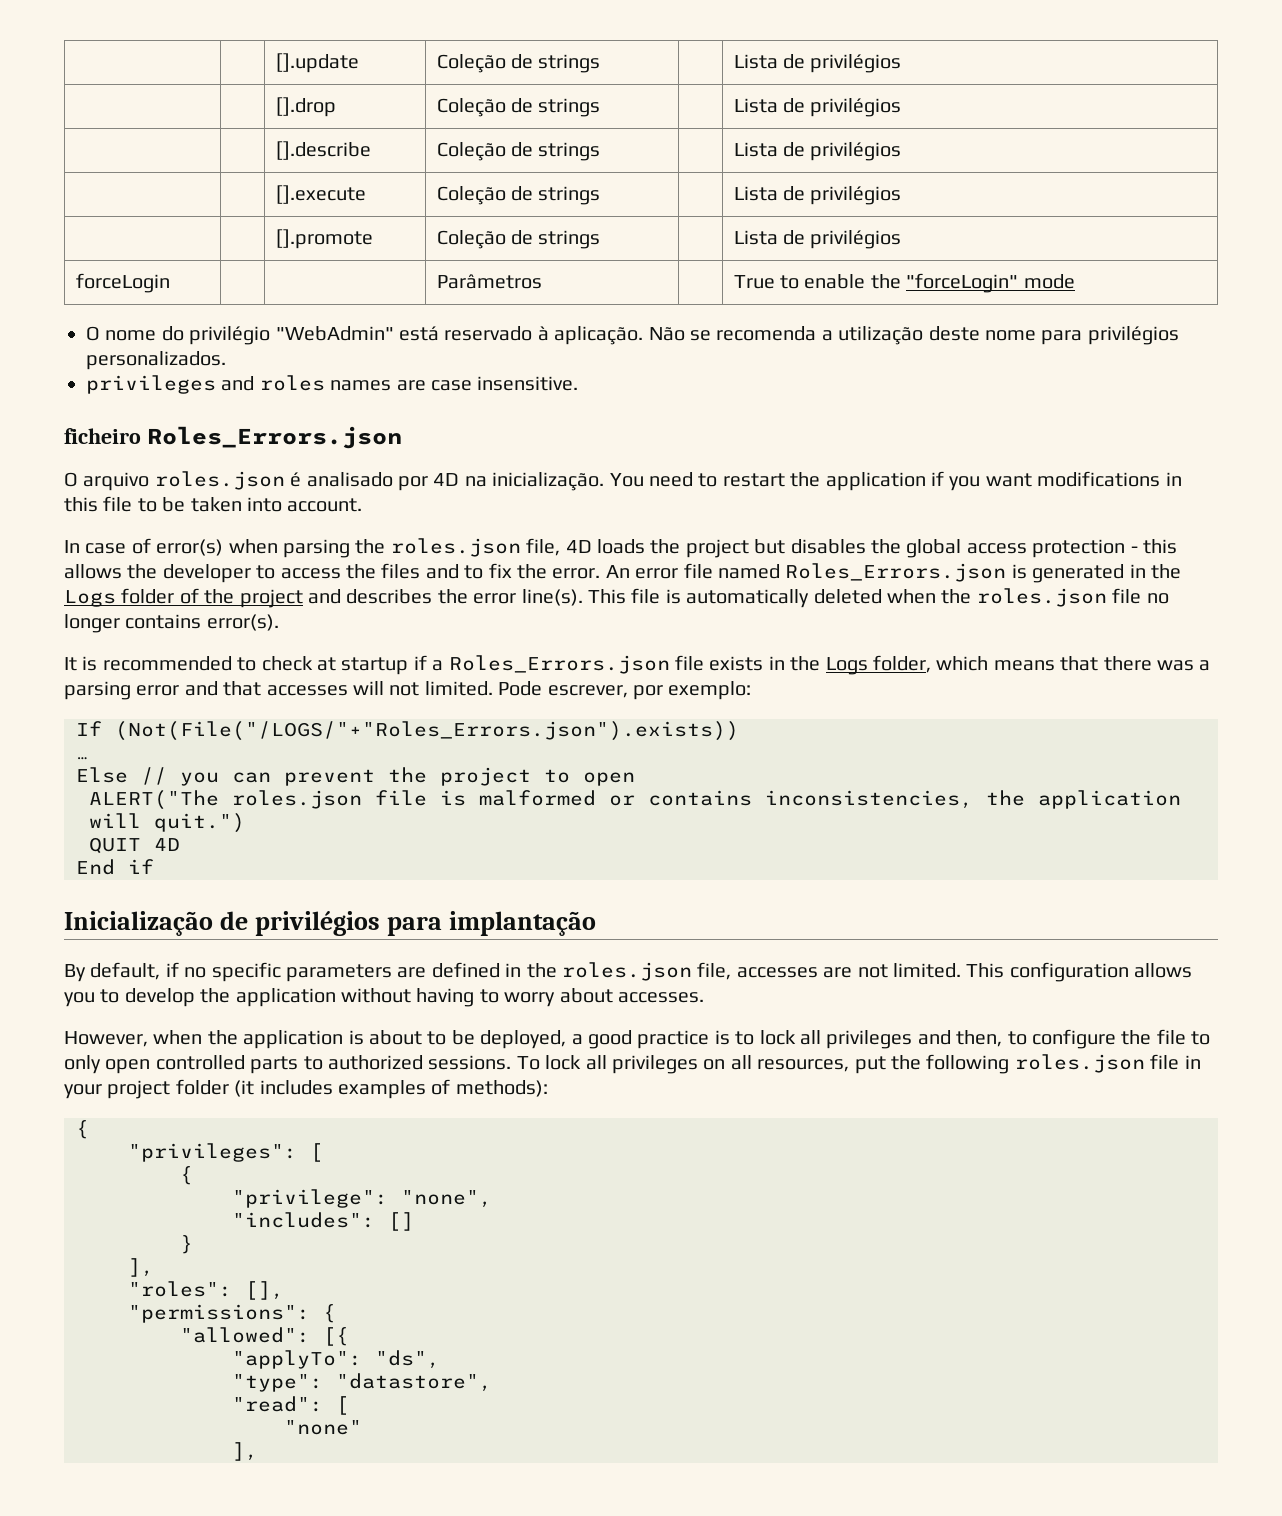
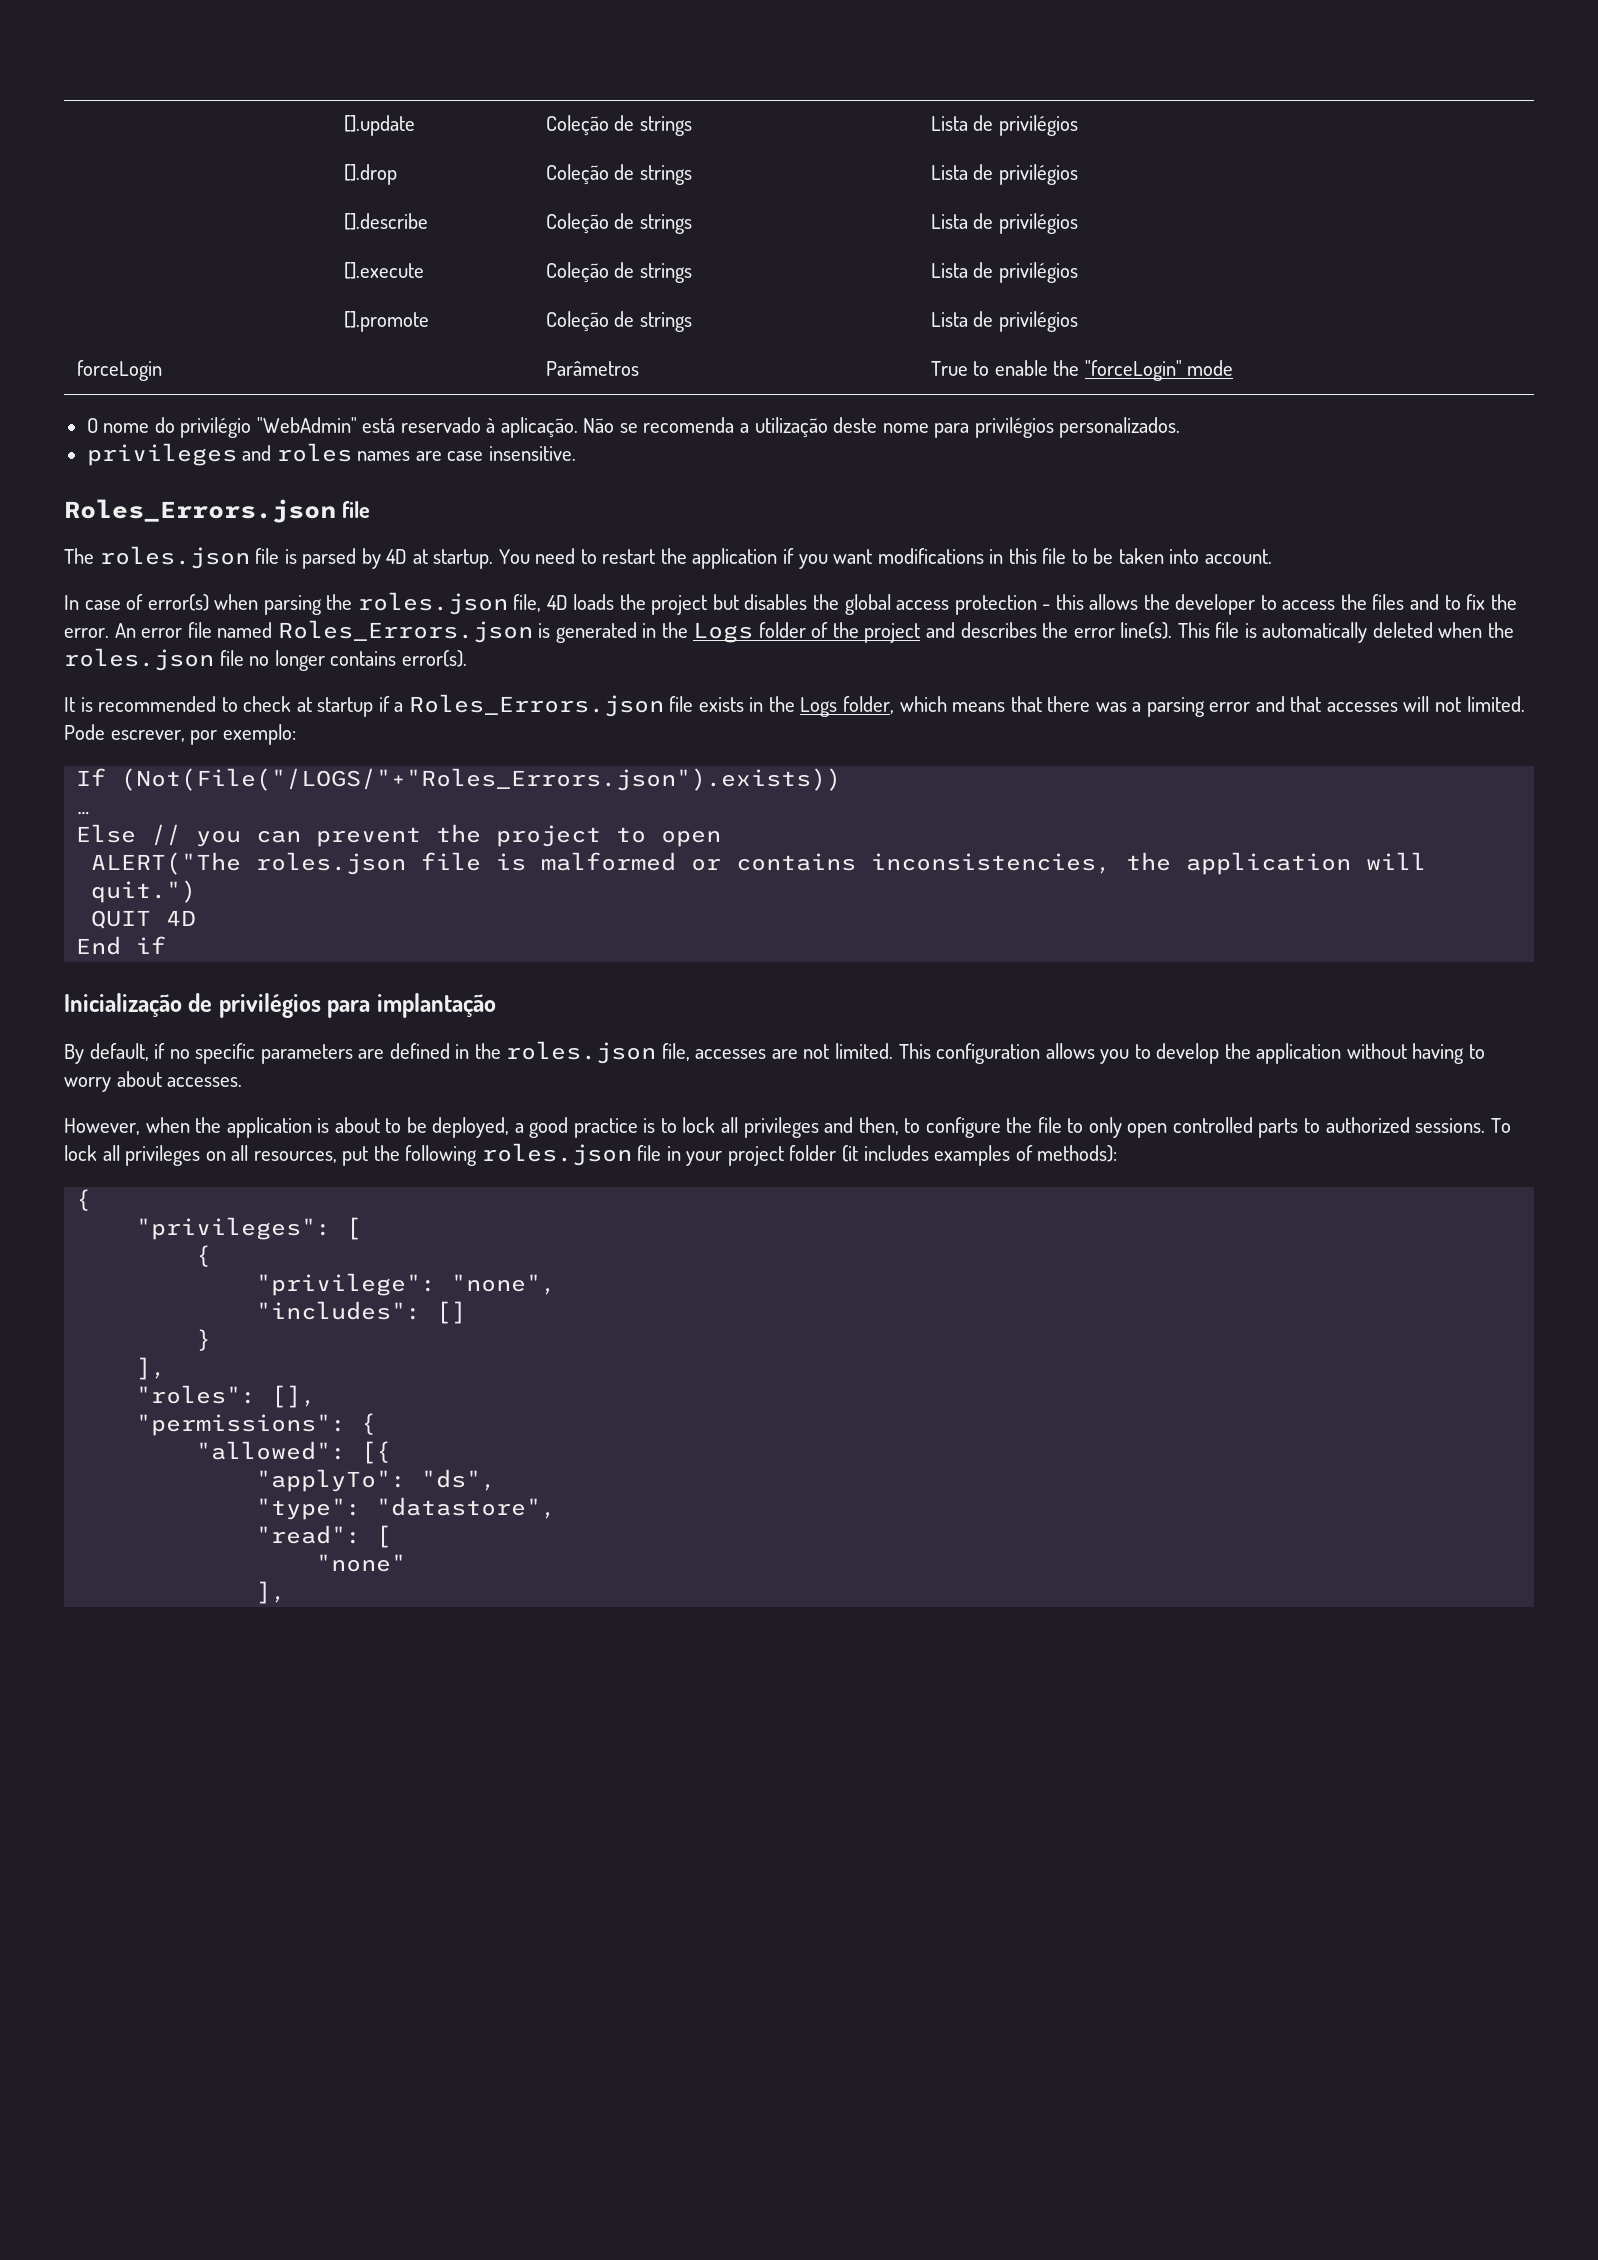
  privileges and roles names are case insensitive.
- ficheiro Roles_Errors.json
- O arquivo roles.json é analisado por 4D na inicialização.
+ Roles_Errors.json file
+ The roles.json file is parsed by 4D at startup.

